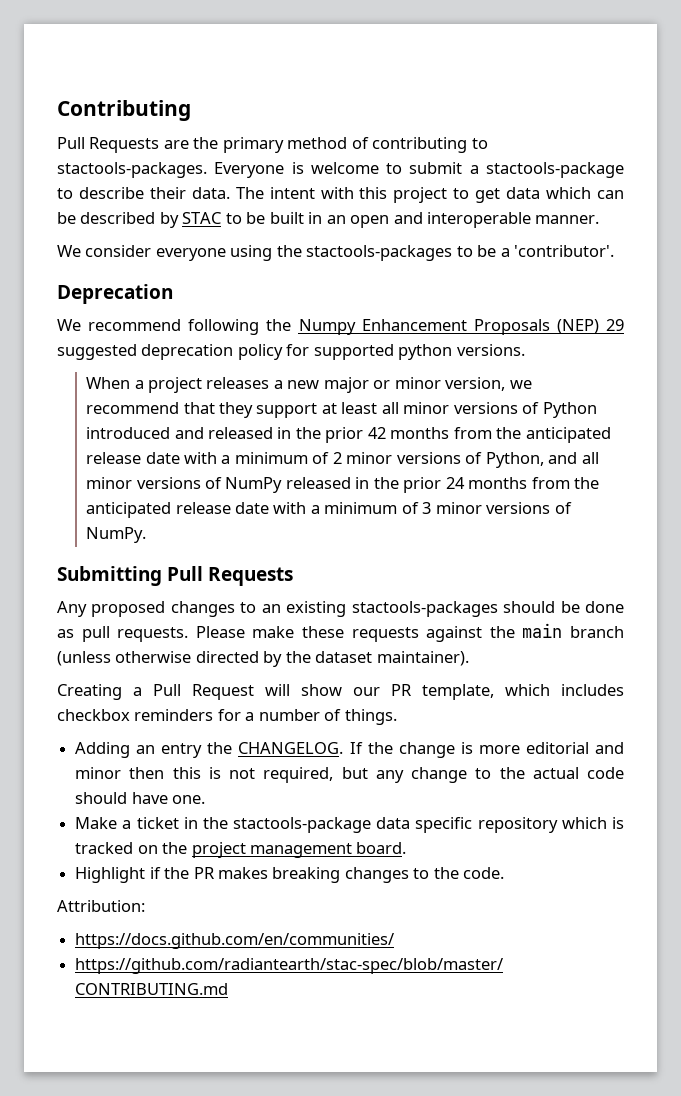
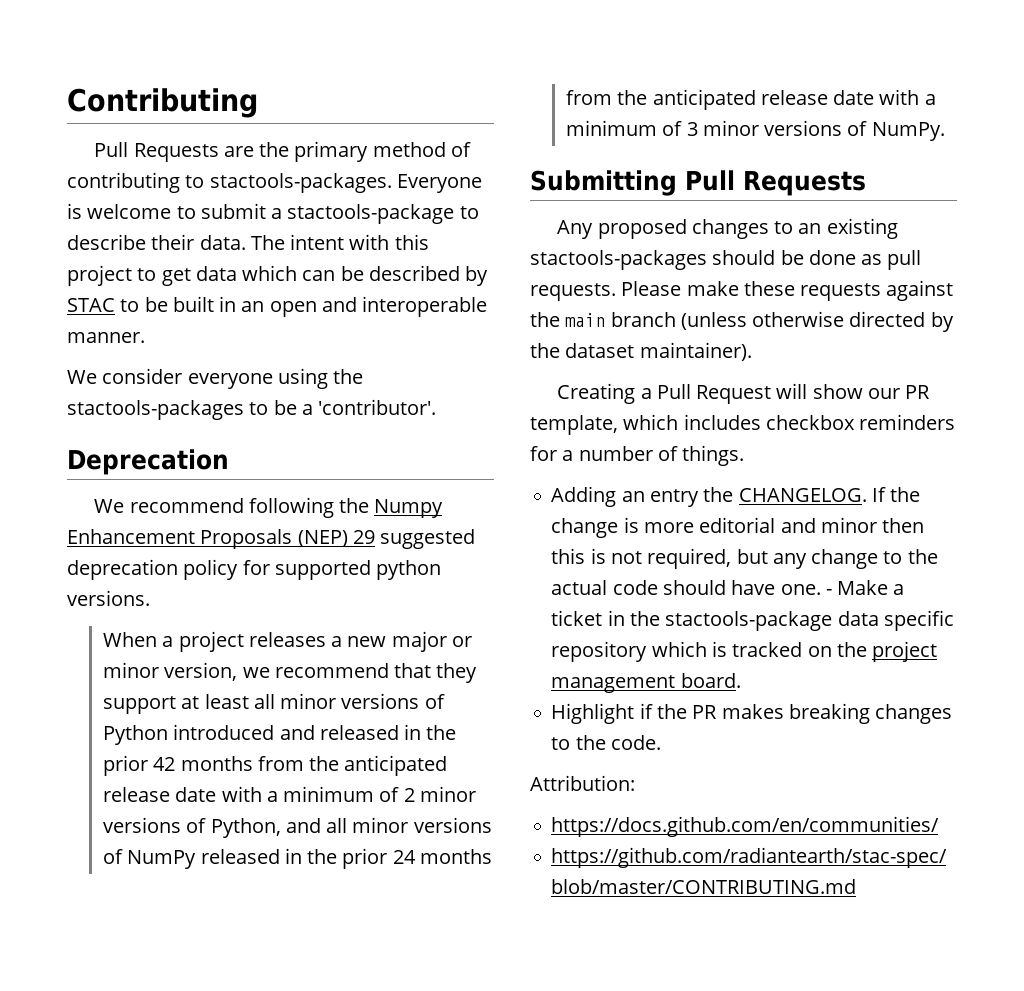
- If the change is more editorial and minor then this is not required, but any change to the actual code should have one.
- Make a ticket in the stactools-package data specific repository which is tracked on the project management board.
+ If the change is more editorial and minor then this is not required, but any change to the actual code should have one. - Make a ticket in the stactools-package data specific repository which is tracked on the project management board.

